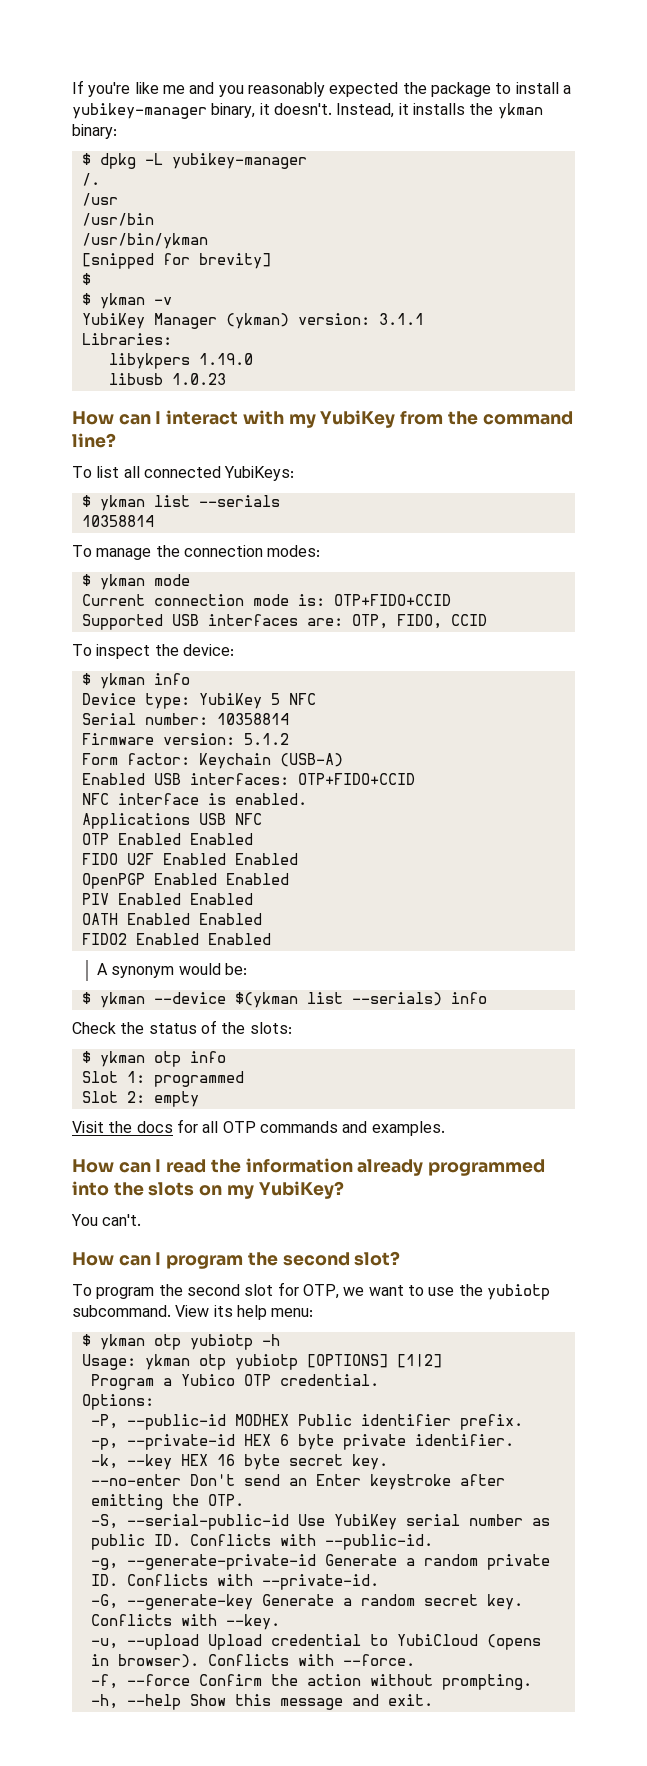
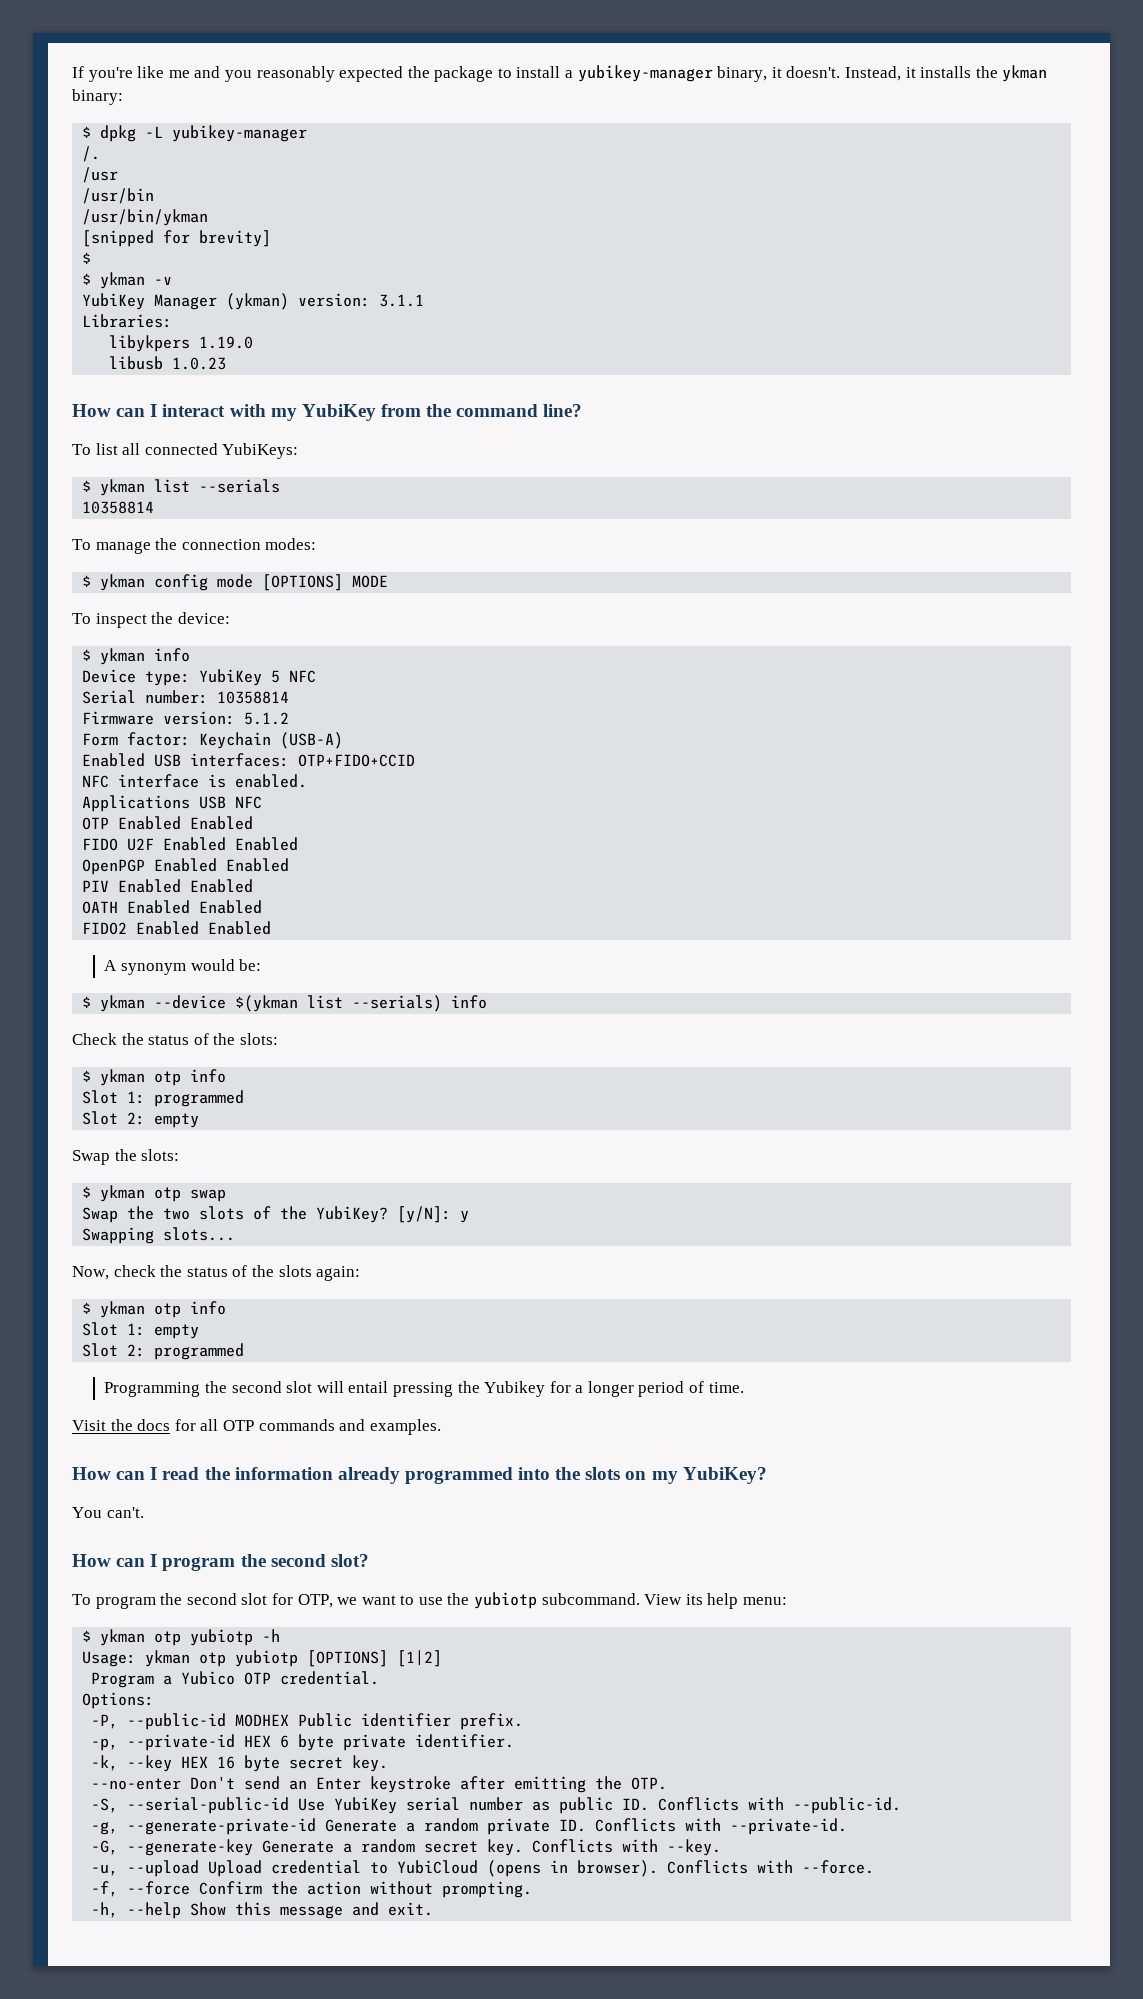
- $ ykman mode
- Current connection mode is: OTP+FIDO+CCID
- Supported USB interfaces are: OTP, FIDO, CCID
+ $ ykman config mode [OPTIONS] MODE
+ Swap the slots:
+ $ ykman otp swap
+ Swap the two slots of the YubiKey? [y/N]: y
+ Swapping slots...
+ Now, check the status of the slots again:
+ $ ykman otp info
+ Slot 1: empty
+ Slot 2: programmed
+ Programming the second slot will entail pressing the Yubikey for a longer period of time.

